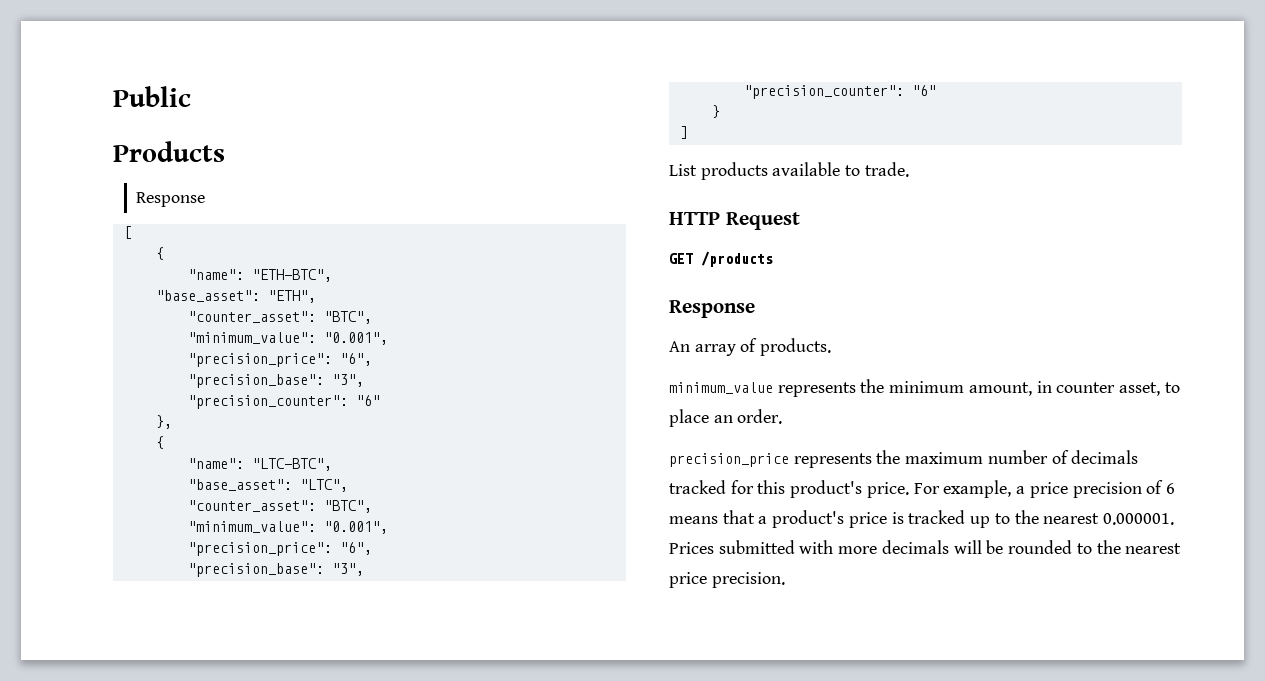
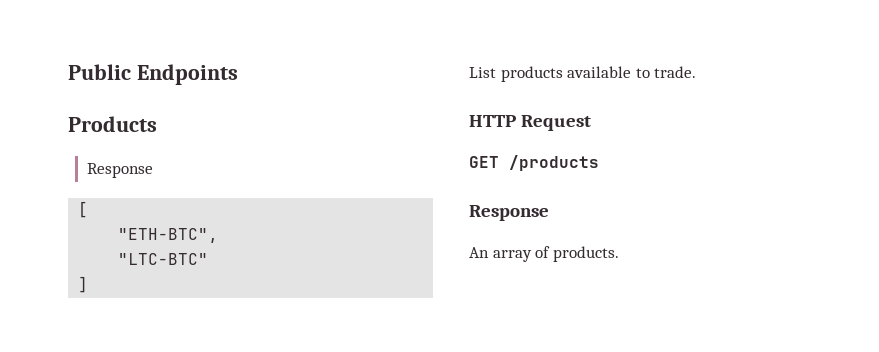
- Public
+ Public Endpoints
  [
- {
- "name": "ETH-BTC",
+ "ETH-BTC",
- "base_asset": "ETH",
- "counter_asset": "BTC",
- "minimum_value": "0.001",
- "precision_price": "6",
- "precision_base": "3",
- "precision_counter": "6"
- },
- {
- "name": "LTC-BTC",
- "base_asset": "LTC",
- "counter_asset": "BTC",
- "minimum_value": "0.001",
- "precision_price": "6",
- "precision_base": "3",
- "precision_counter": "6"
- }
+ "LTC-BTC"
- minimum_value represents the minimum amount, in counter asset, to place an order.
- precision_price represents the maximum number of decimals tracked for this product's price. For example, a price precision of 6 means that a product's price is tracked up to the nearest 0.000001. Prices submitted with more decimals will be rounded to the nearest price precision.

